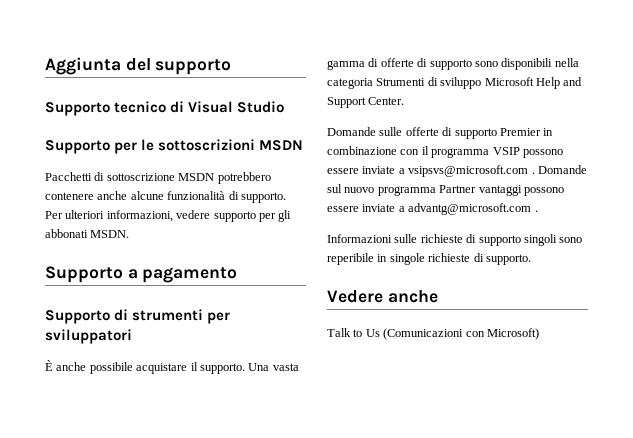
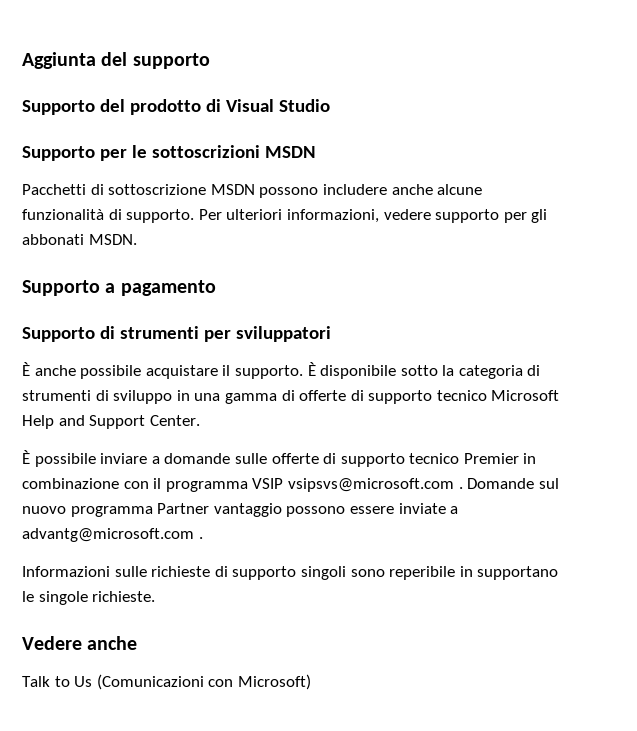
- Supporto tecnico di Visual Studio
+ Supporto del prodotto di Visual Studio
- Pacchetti di sottoscrizione MSDN potrebbero contenere anche alcune funzionalità di supporto.
+ Pacchetti di sottoscrizione MSDN possono includere anche alcune funzionalità di supporto.
- Una vasta gamma di offerte di supporto sono disponibili nella categoria Strumenti di sviluppo Microsoft Help and Support Center.
+ È disponibile sotto la categoria di strumenti di sviluppo in una gamma di offerte di supporto tecnico Microsoft Help and Support Center.
- Domande sulle offerte di supporto Premier in combinazione con il programma VSIP possono essere inviate a vsipsvs@microsoft.com .
+ È possibile inviare a domande sulle offerte di supporto tecnico Premier in combinazione con il programma VSIP vsipsvs@microsoft.com .
- Domande sul nuovo programma Partner vantaggi possono essere inviate a advantg@microsoft.com .
+ Domande sul nuovo programma Partner vantaggio possono essere inviate a advantg@microsoft.com .
- Informazioni sulle richieste di supporto singoli sono reperibile in singole richieste di supporto.
+ Informazioni sulle richieste di supporto singoli sono reperibile in supportano le singole richieste.

